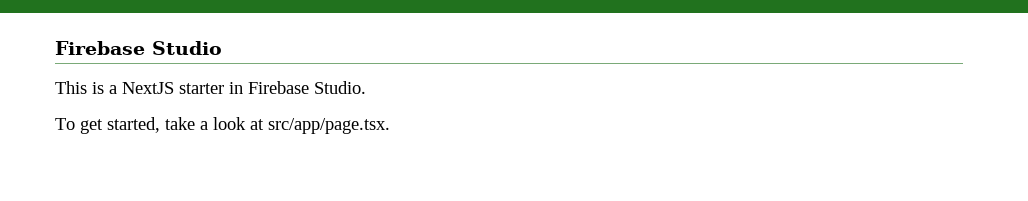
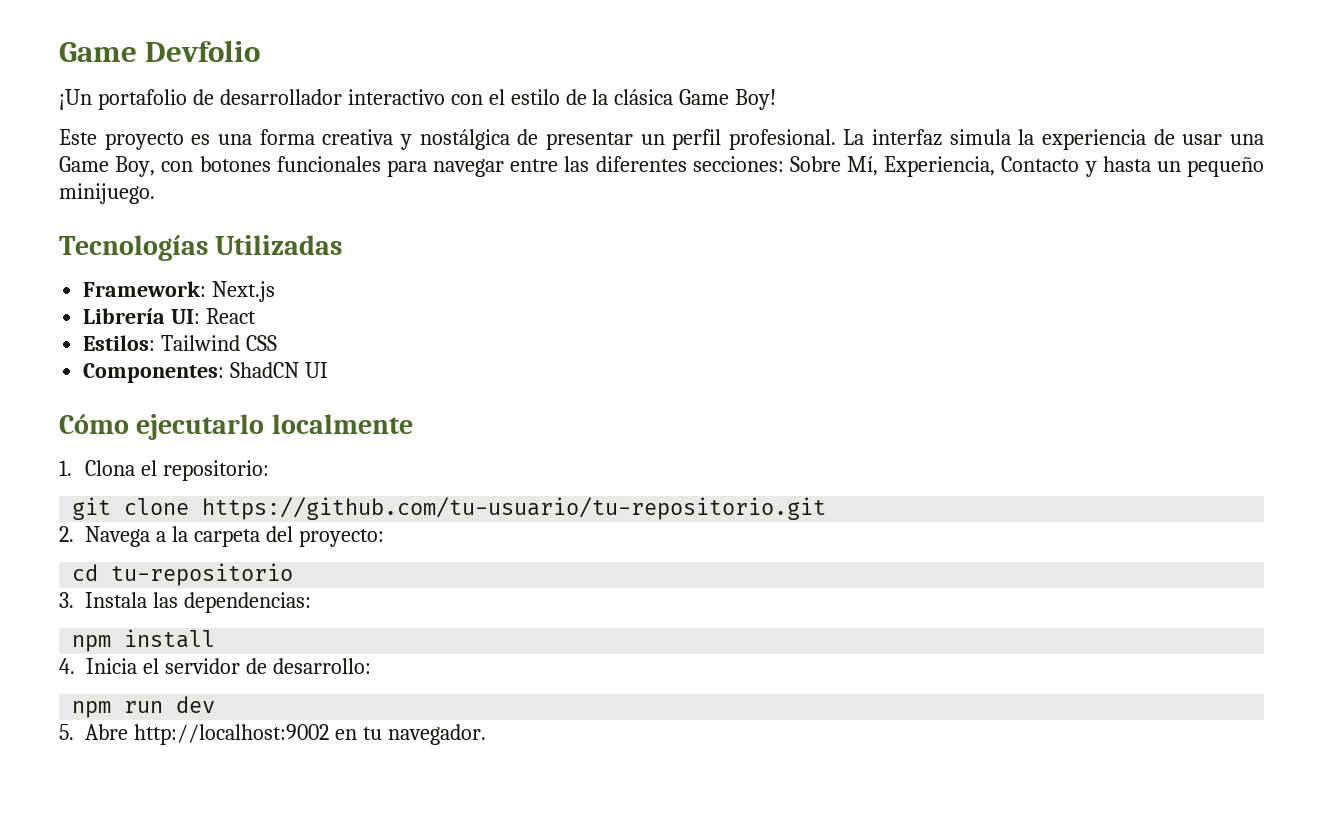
- Firebase Studio
- This is a NextJS starter in Firebase Studio.
- To get started, take a look at src/app/page.tsx.
+ Game Devfolio
+ ¡Un portafolio de desarrollador interactivo con el estilo de la clásica Game Boy!
+ Este proyecto es una forma creativa y nostálgica de presentar un perfil profesional. La interfaz simula la experiencia de usar una Game Boy, con botones funcionales para navegar entre las diferentes secciones: Sobre Mí, Experiencia, Contacto y hasta un pequeño minijuego.
+ Tecnologías Utilizadas
+ Framework: Next.js
+ Librería UI: React
+ Estilos: Tailwind CSS
+ Componentes: ShadCN UI
+ Cómo ejecutarlo localmente
+ 1. Clona el repositorio:
+ git clone https://github.com/tu-usuario/tu-repositorio.git
+ 2. Navega a la carpeta del proyecto:
+ cd tu-repositorio
+ 3. Instala las dependencias:
+ npm install
+ 4. Inicia el servidor de desarrollo:
+ npm run dev
+ 5. Abre http://localhost:9002 en tu navegador.

